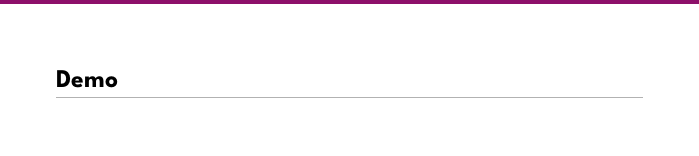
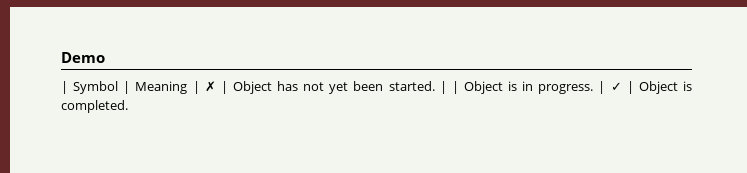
+ | Symbol | Meaning | ✗ | Object has not yet been started. | | Object is in progress. | ✓ | Object is completed.

